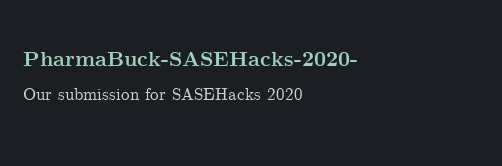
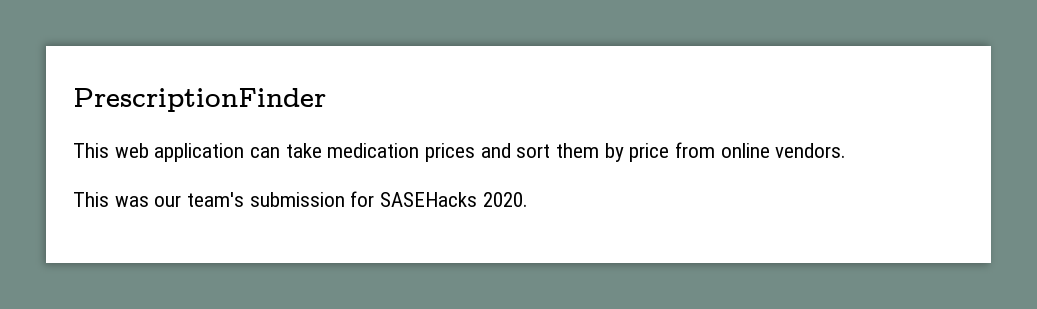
- PharmaBuck-SASEHacks-2020-
- Our submission for SASEHacks 2020
+ PrescriptionFinder
+ This web application can take medication prices and sort them by price from online vendors.
+ This was our team's submission for SASEHacks 2020.

